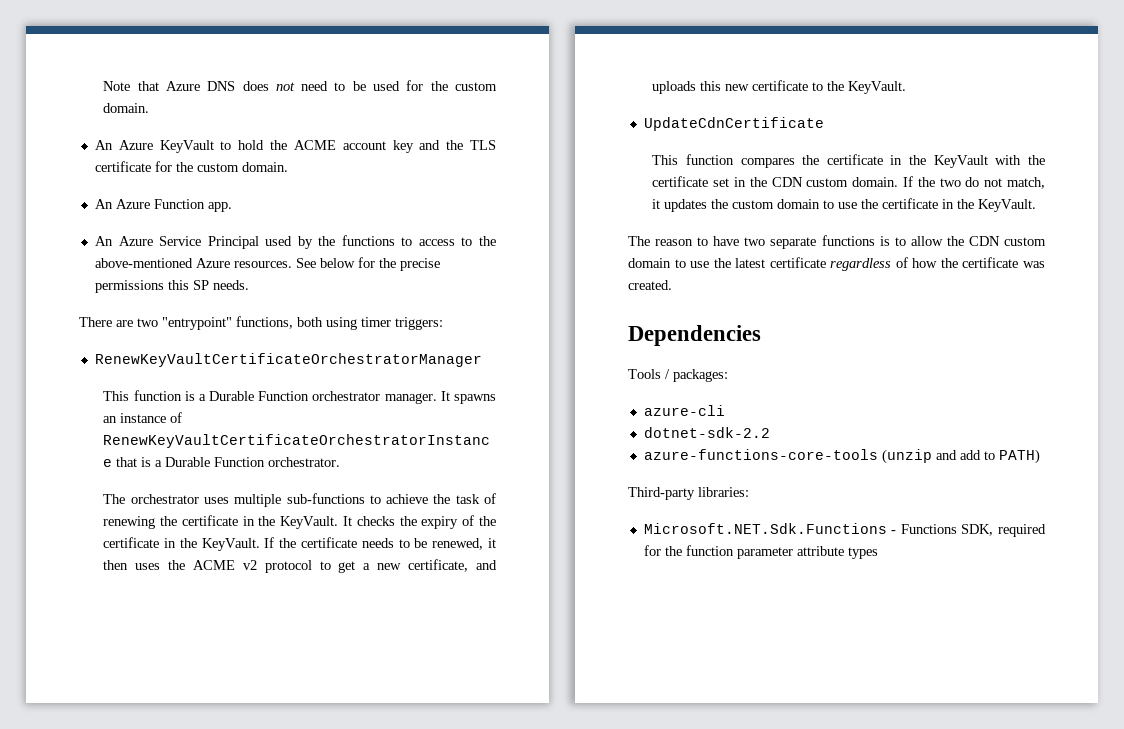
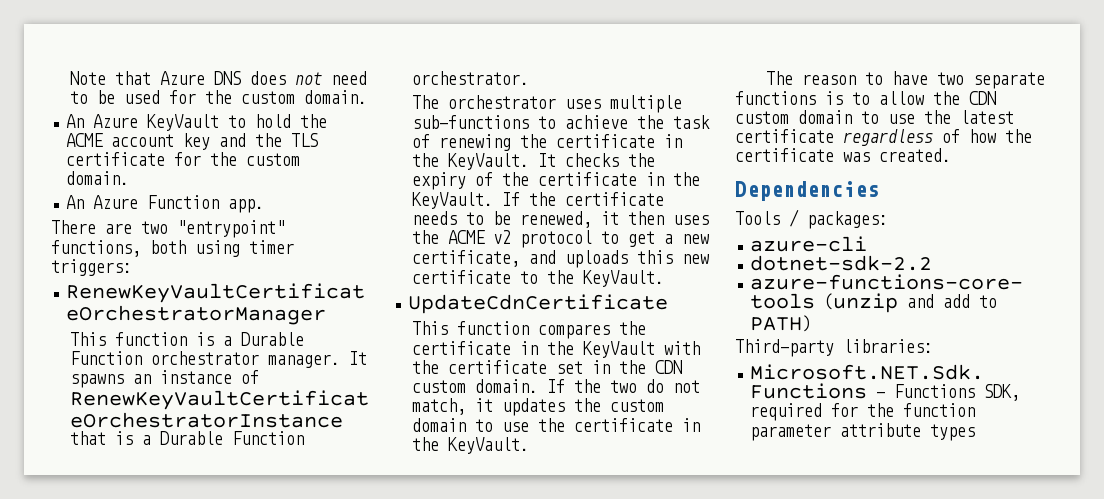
- An Azure Service Principal used by the functions to access to the above-mentioned Azure resources. See below for the precise permissions this SP needs.

